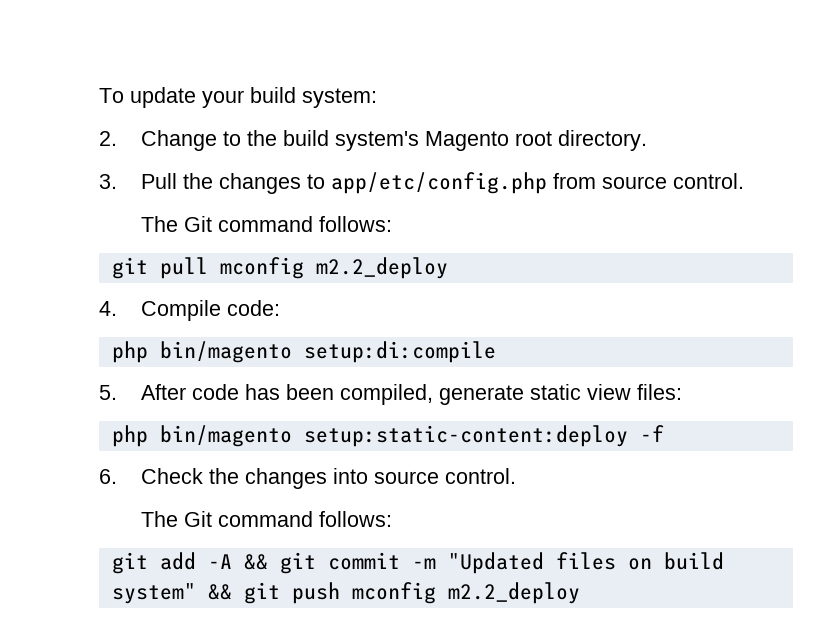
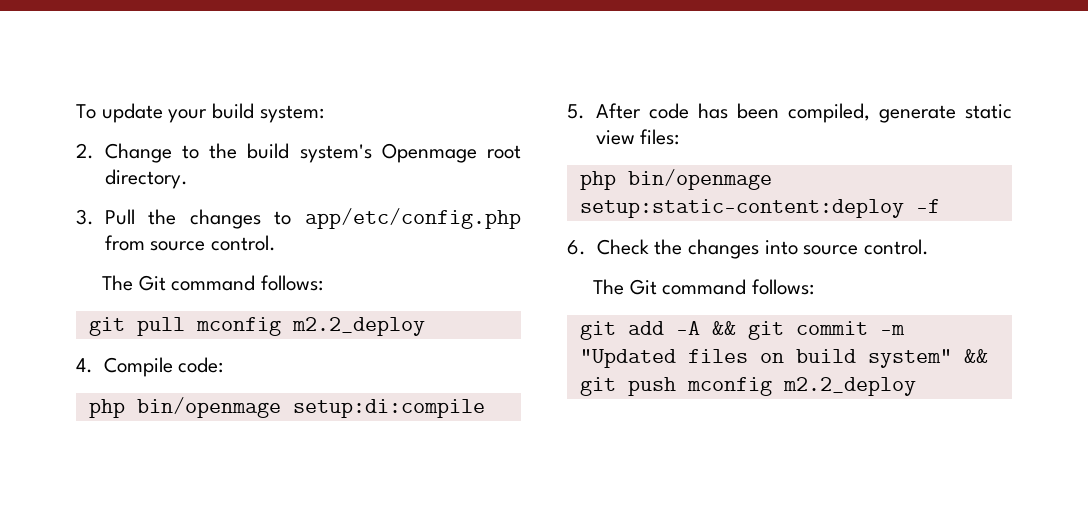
- 2. Change to the build system's Magento root directory.
+ 2. Change to the build system's Openmage root directory.
- php bin/magento setup:di:compile
+ php bin/openmage setup:di:compile
- php bin/magento setup:static-content:deploy -f
+ php bin/openmage setup:static-content:deploy -f

